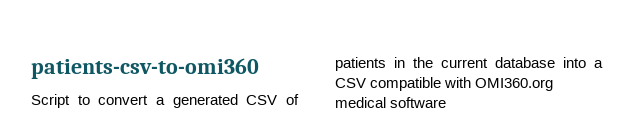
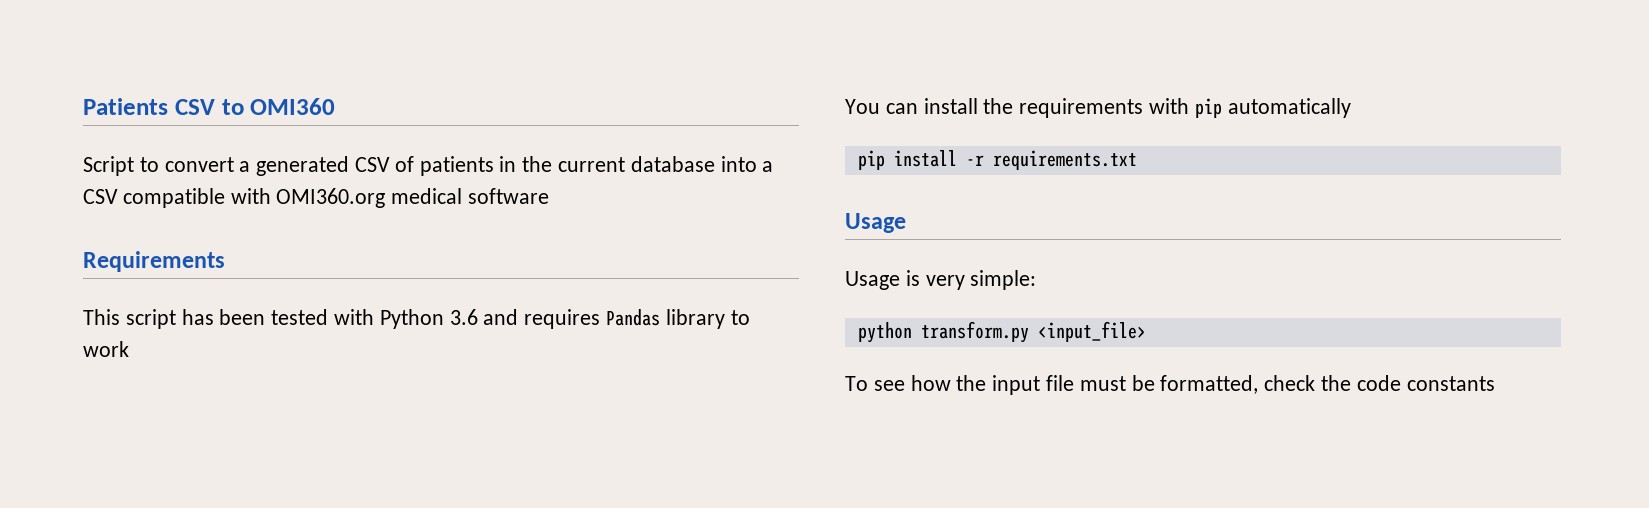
- patients-csv-to-omi360
+ Patients CSV to OMI360
+ Requirements
+ This script has been tested with Python 3.6 and requires Pandas library to work
+ You can install the requirements with pip automatically
+ pip install -r requirements.txt
+ Usage
+ Usage is very simple:
+ python transform.py <input_file>
+ To see how the input file must be formatted, check the code constants

